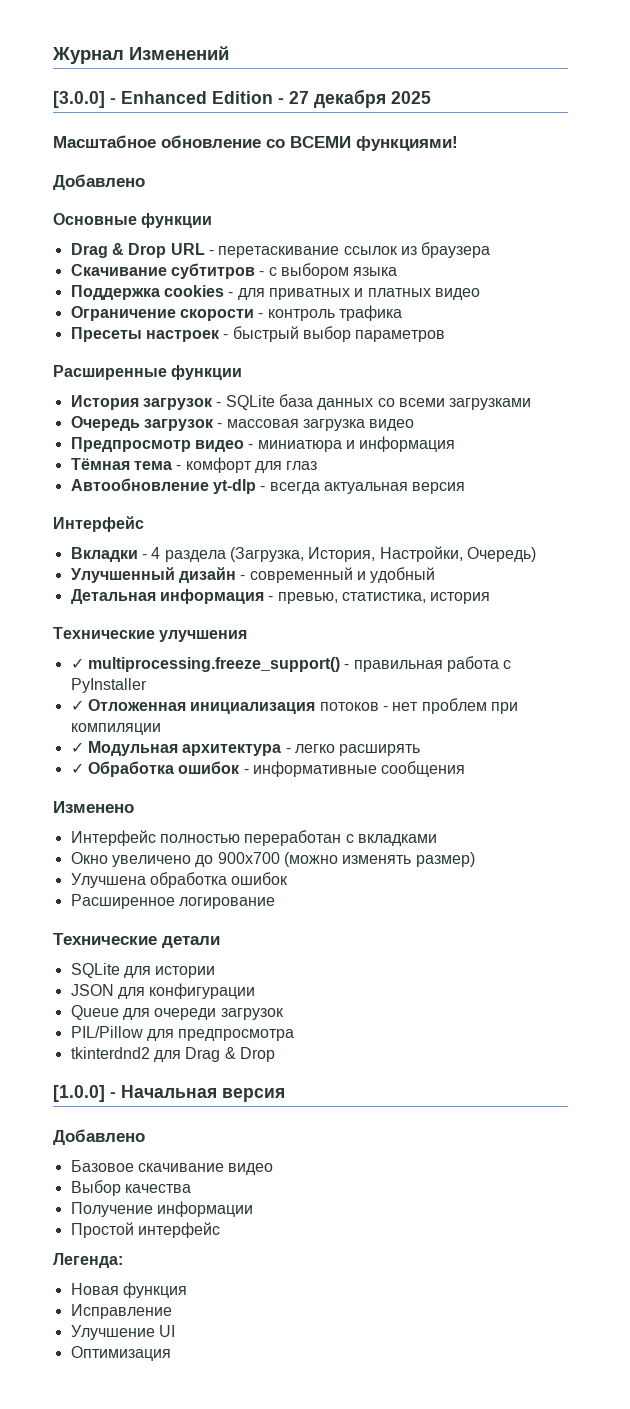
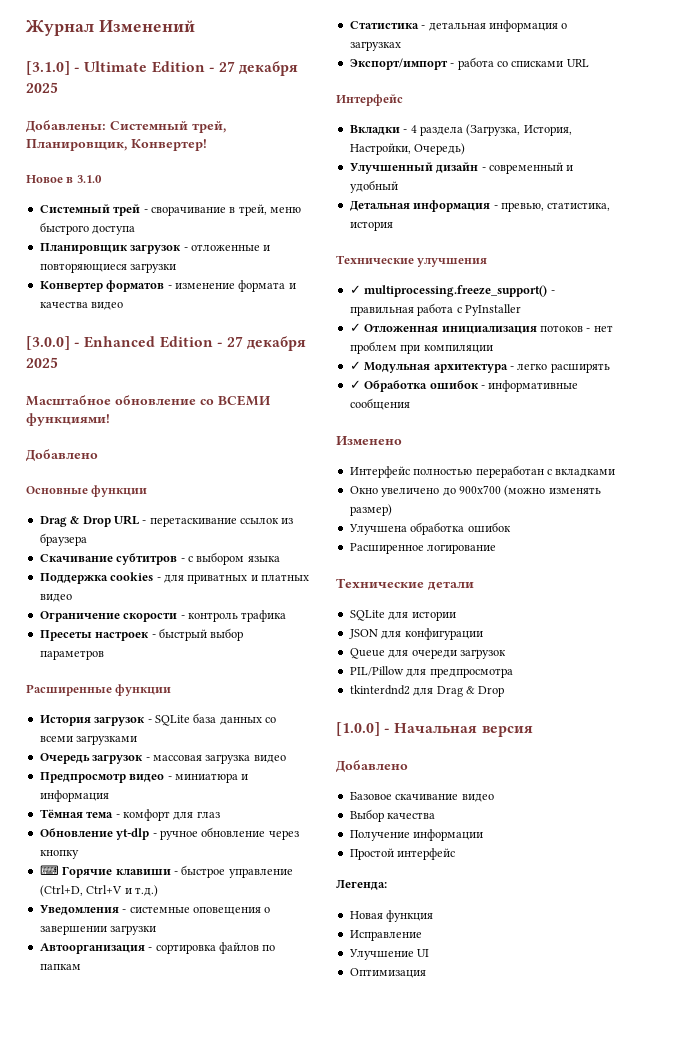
+ [3.1.0] - Ultimate Edition - 27 декабря 2025
+ Добавлены: Системный трей, Планировщик, Конвертер!
+ Новое в 3.1.0
+ Системный трей - сворачивание в трей, меню быстрого доступа
+ Планировщик загрузок - отложенные и повторяющиеся загрузки
+ Конвертер форматов - изменение формата и качества видео
- Автообновление yt-dlp - всегда актуальная версия
+ Обновление yt-dlp - ручное обновление через кнопку
+ ⌨ Горячие клавиши - быстрое управление (Ctrl+D, Ctrl+V и т.д.)
+ Уведомления - системные оповещения о завершении загрузки
+ Автоорганизация - сортировка файлов по папкам
+ Статистика - детальная информация о загрузках
+ Экспорт/импорт - работа со списками URL

